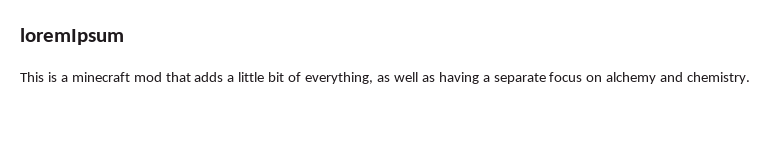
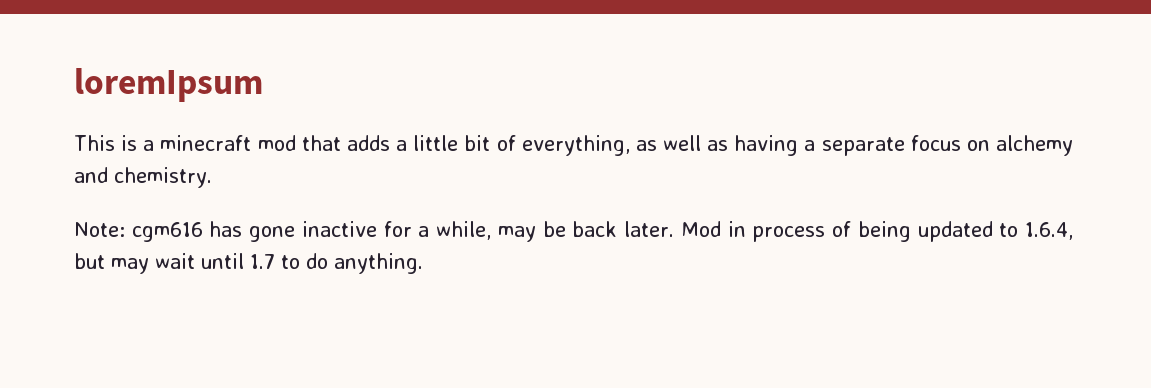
+ Note: cgm616 has gone inactive for a while, may be back later. Mod in process of being updated to 1.6.4, but may wait until 1.7 to do anything.

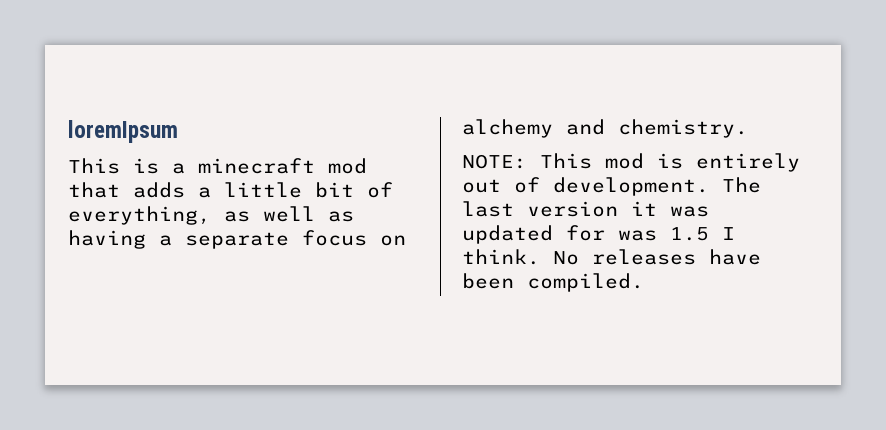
- Note: cgm616 has gone inactive for a while, may be back later. Mod in process of being updated to 1.6.4, but may wait until 1.7 to do anything.
+ NOTE: This mod is entirely out of development. The last version it was updated for was 1.5 I think. No releases have been compiled.

